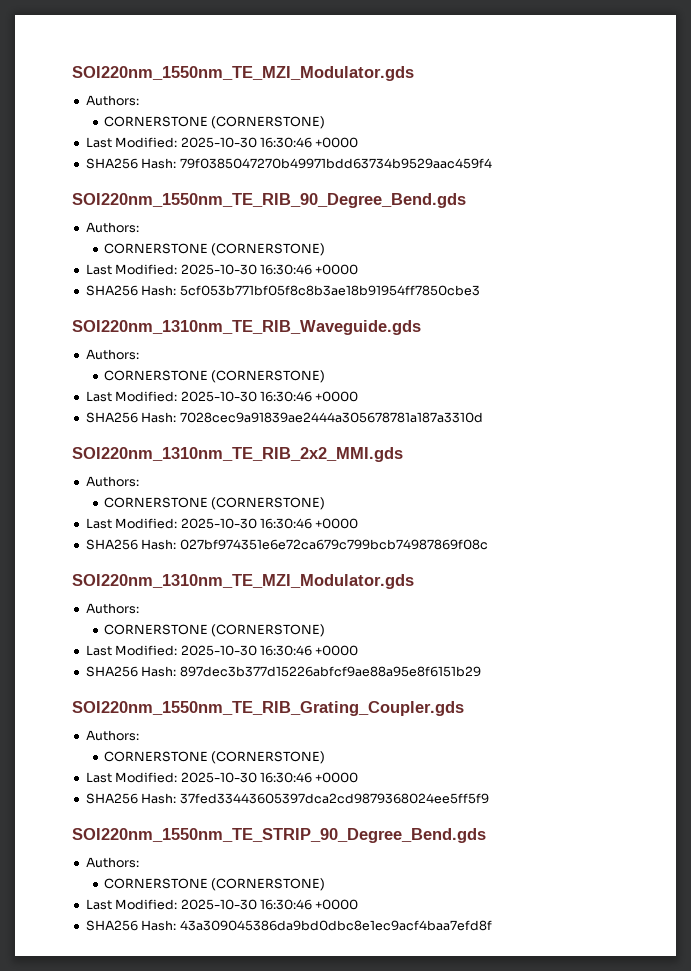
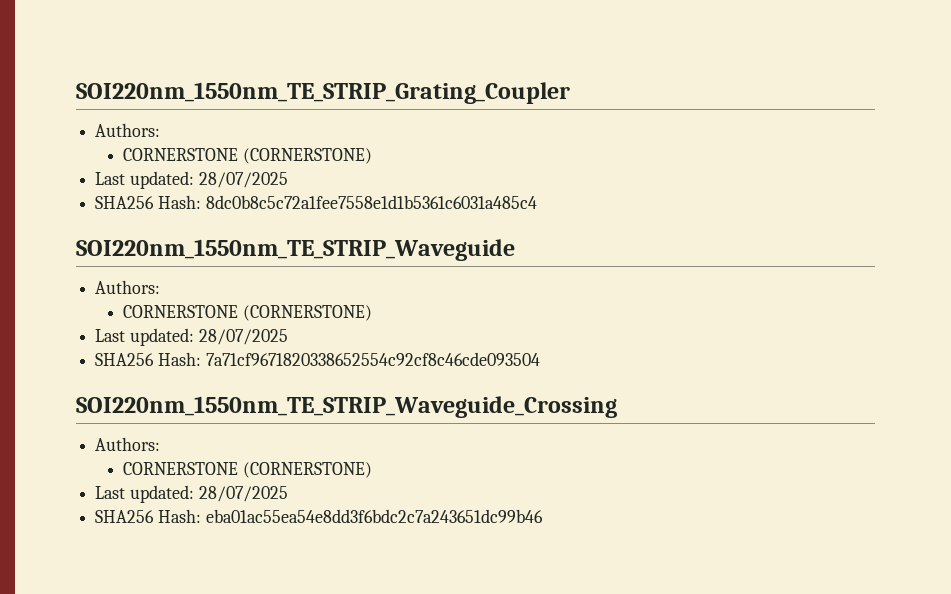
- SOI220nm_1550nm_TE_MZI_Modulator.gds
+ SOI220nm_1550nm_TE_STRIP_Grating_Coupler
  Authors:
  CORNERSTONE (CORNERSTONE)
- Last Modified: 2025-10-30 16:30:46 +0000
- SHA256 Hash: 79f0385047270b49971bdd63734b9529aac459f4
- SOI220nm_1550nm_TE_RIB_90_Degree_Bend.gds
+ Last updated: 28/07/2025
+ SHA256 Hash: 8dc0b8c5c72a1fee7558e1d1b5361c6031a485c4
+ SOI220nm_1550nm_TE_STRIP_Waveguide
  Authors:
  CORNERSTONE (CORNERSTONE)
- Last Modified: 2025-10-30 16:30:46 +0000
- SHA256 Hash: 5cf053b771bf05f8c8b3ae18b91954ff7850cbe3
- SOI220nm_1310nm_TE_RIB_Waveguide.gds
+ Last updated: 28/07/2025
+ SHA256 Hash: 7a71cf9671820338652554c92cf8c46cde093504
+ SOI220nm_1550nm_TE_STRIP_Waveguide_Crossing
  Authors:
  CORNERSTONE (CORNERSTONE)
- Last Modified: 2025-10-30 16:30:46 +0000
- SHA256 Hash: 7028cec9a91839ae2444a305678781a187a3310d
- SOI220nm_1310nm_TE_RIB_2x2_MMI.gds
- Authors:
- CORNERSTONE (CORNERSTONE)
- Last Modified: 2025-10-30 16:30:46 +0000
- SHA256 Hash: 027bf974351e6e72ca679c799bcb74987869f08c
- SOI220nm_1310nm_TE_MZI_Modulator.gds
- Authors:
- CORNERSTONE (CORNERSTONE)
- Last Modified: 2025-10-30 16:30:46 +0000
- SHA256 Hash: 897dec3b377d15226abfcf9ae88a95e8f6151b29
- SOI220nm_1550nm_TE_RIB_Grating_Coupler.gds
- Authors:
- CORNERSTONE (CORNERSTONE)
- Last Modified: 2025-10-30 16:30:46 +0000
- SHA256 Hash: 37fed33443605397dca2cd9879368024ee5ff5f9
- SOI220nm_1550nm_TE_STRIP_90_Degree_Bend.gds
- Authors:
- CORNERSTONE (CORNERSTONE)
- Last Modified: 2025-10-30 16:30:46 +0000
- SHA256 Hash: 43a309045386da9bd0dbc8e1ec9acf4baa7efd8f
+ Last updated: 28/07/2025
+ SHA256 Hash: eba01ac55ea54e8dd3f6bdc2c7a243651dc99b46

